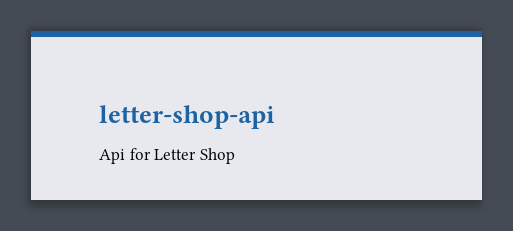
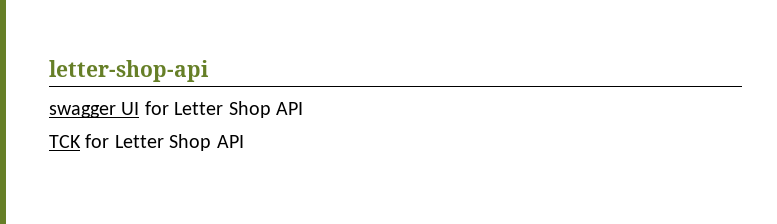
- Api for Letter Shop
+ swagger UI for Letter Shop API
+ TCK for Letter Shop API

